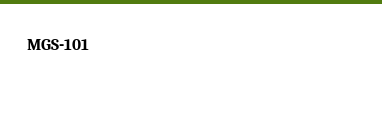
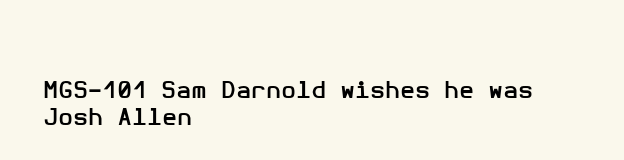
- MGS-101
+ MGS-101 Sam Darnold wishes he was Josh Allen

